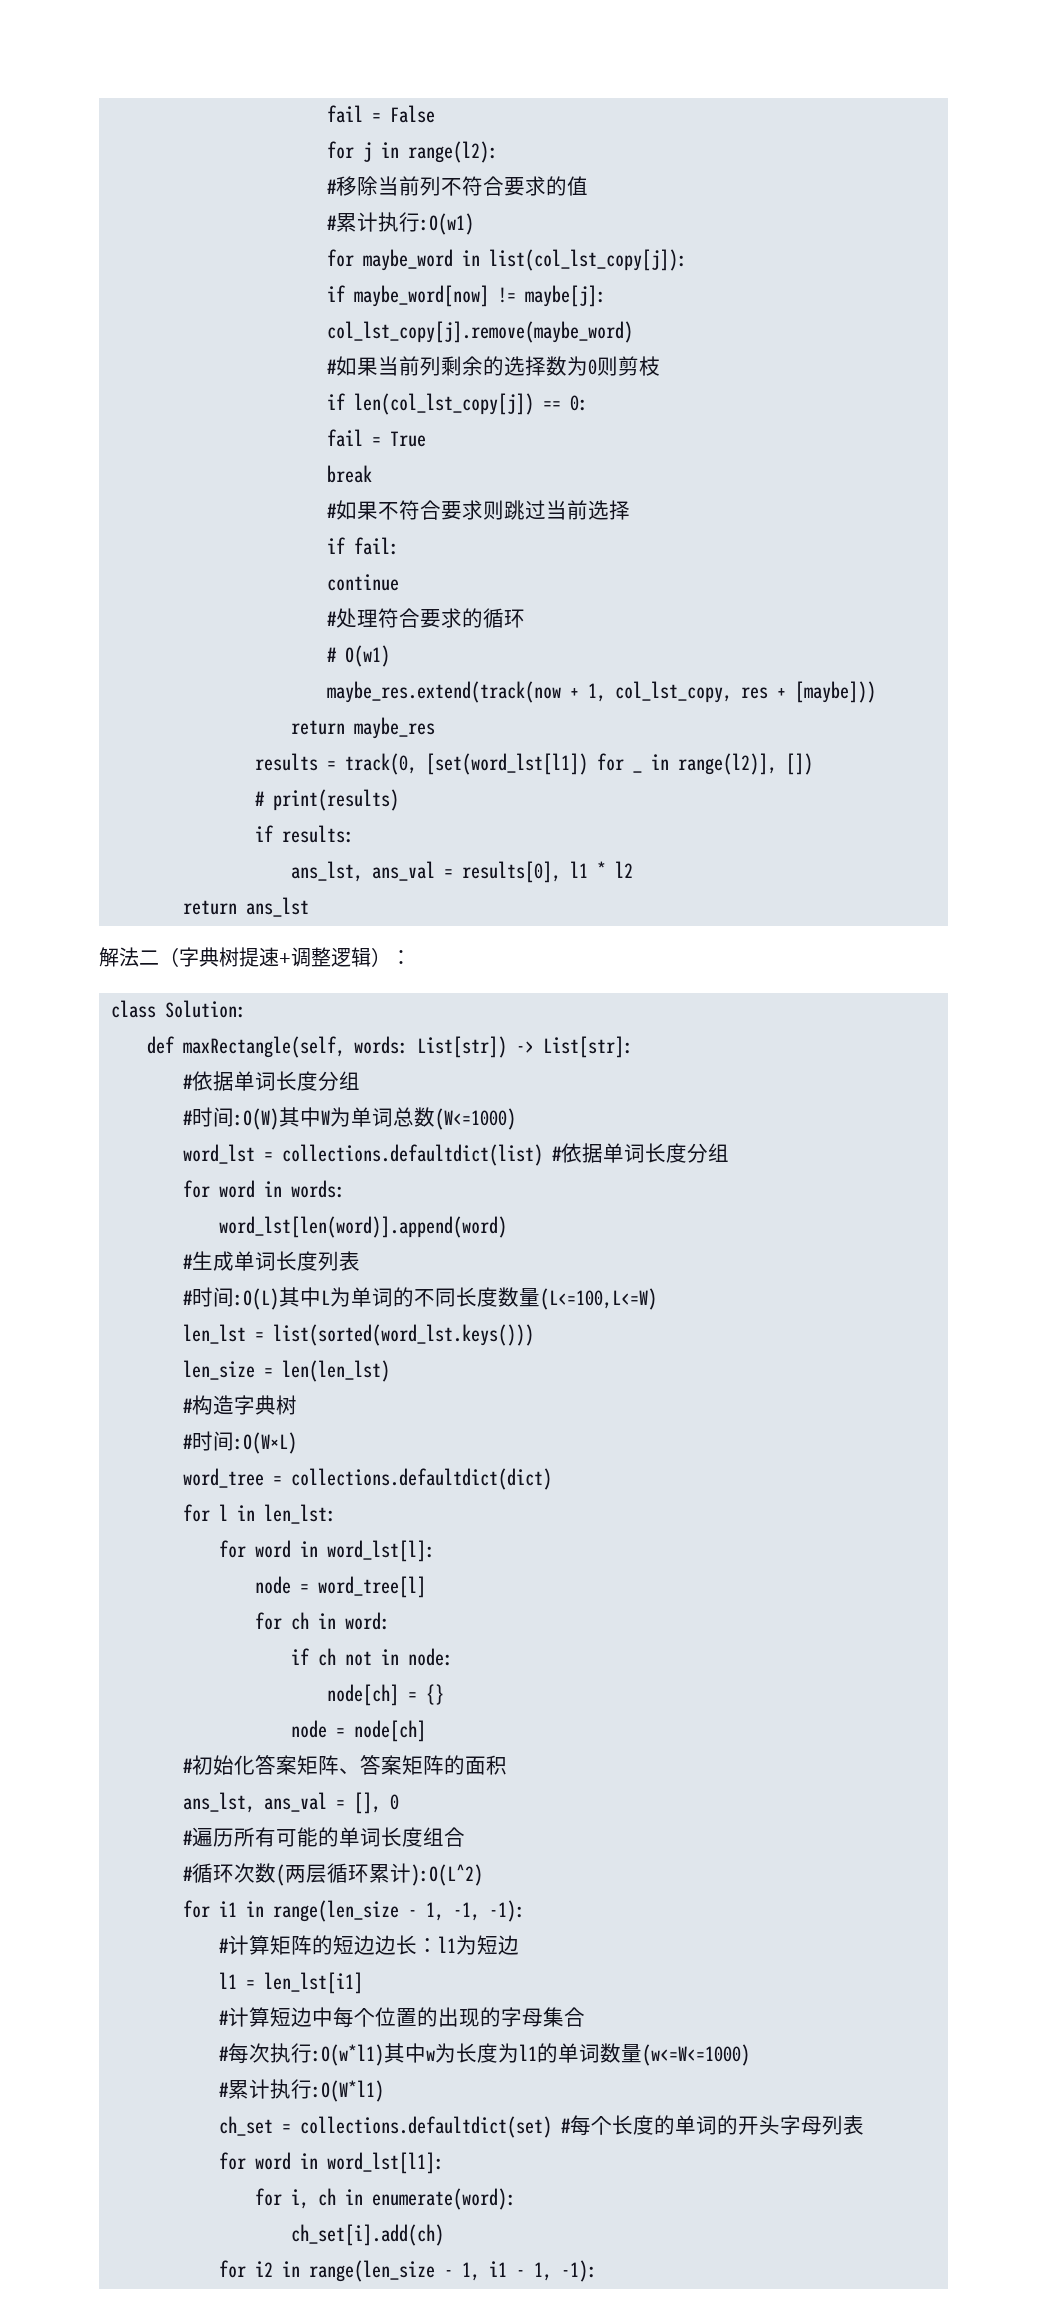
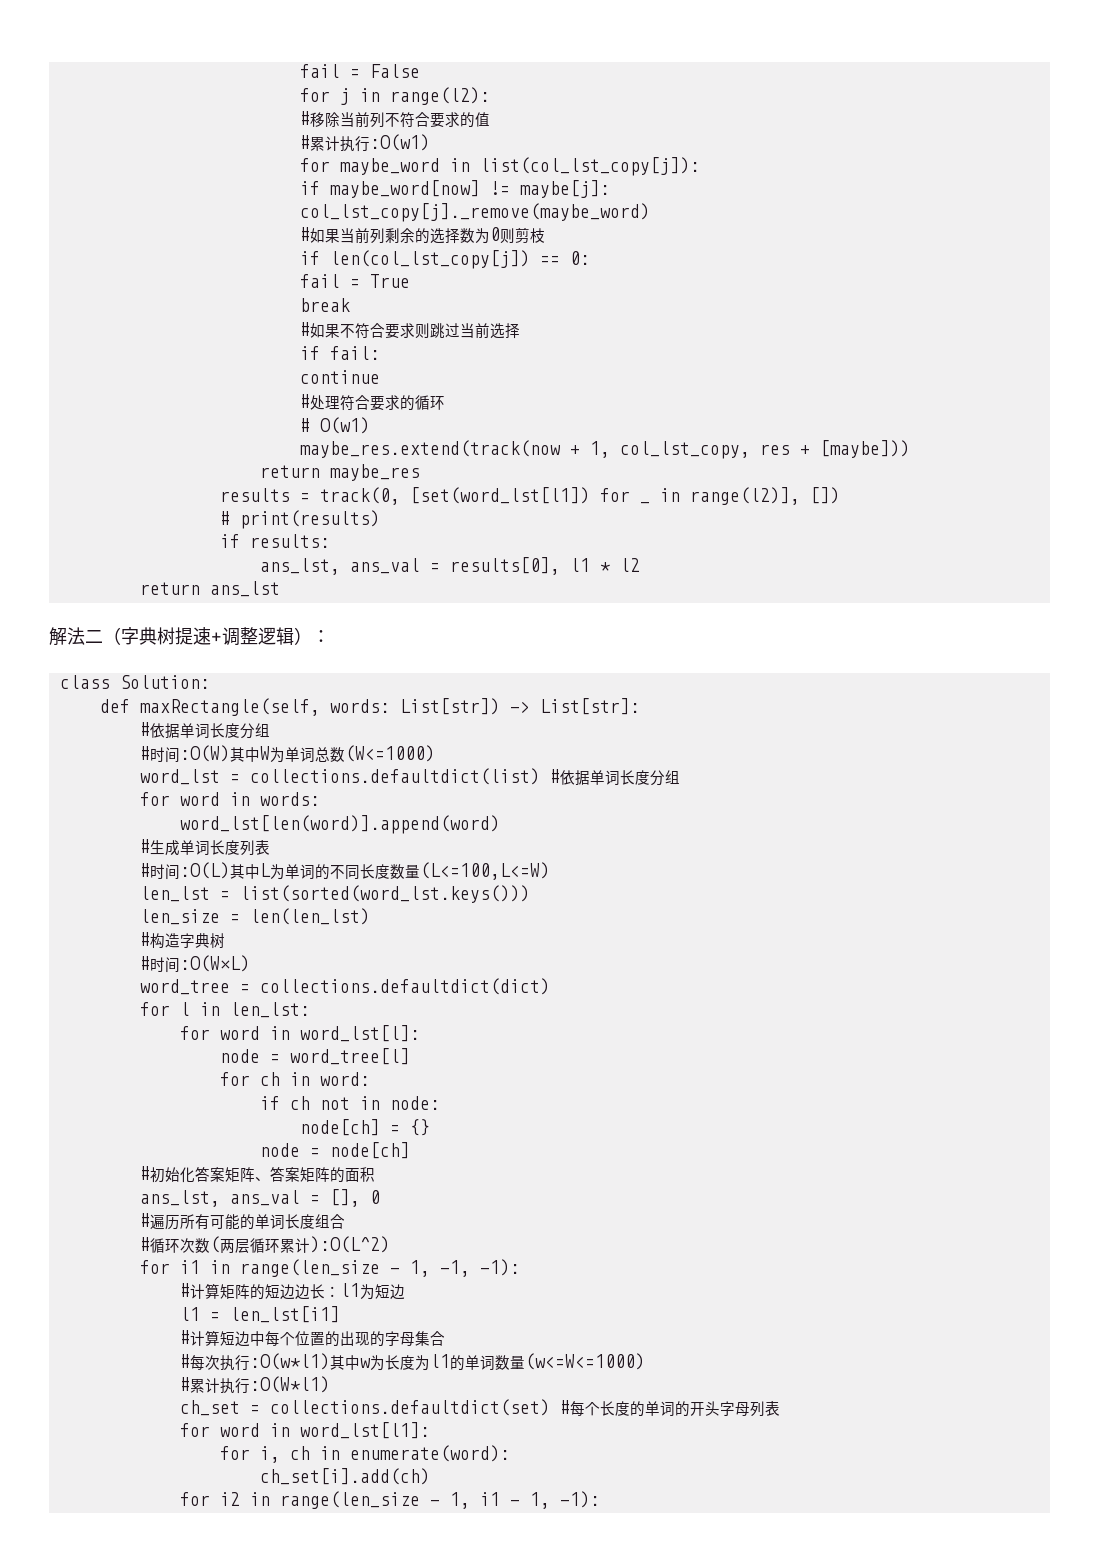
- col_lst_copy[j].remove(maybe_word)
+ col_lst_copy[j]._remove(maybe_word)

